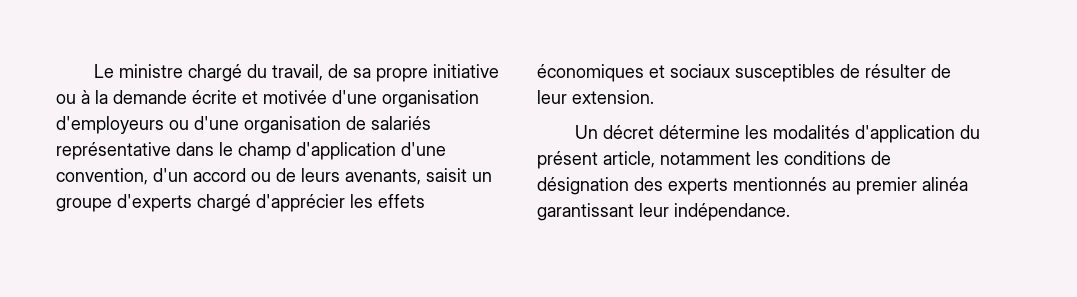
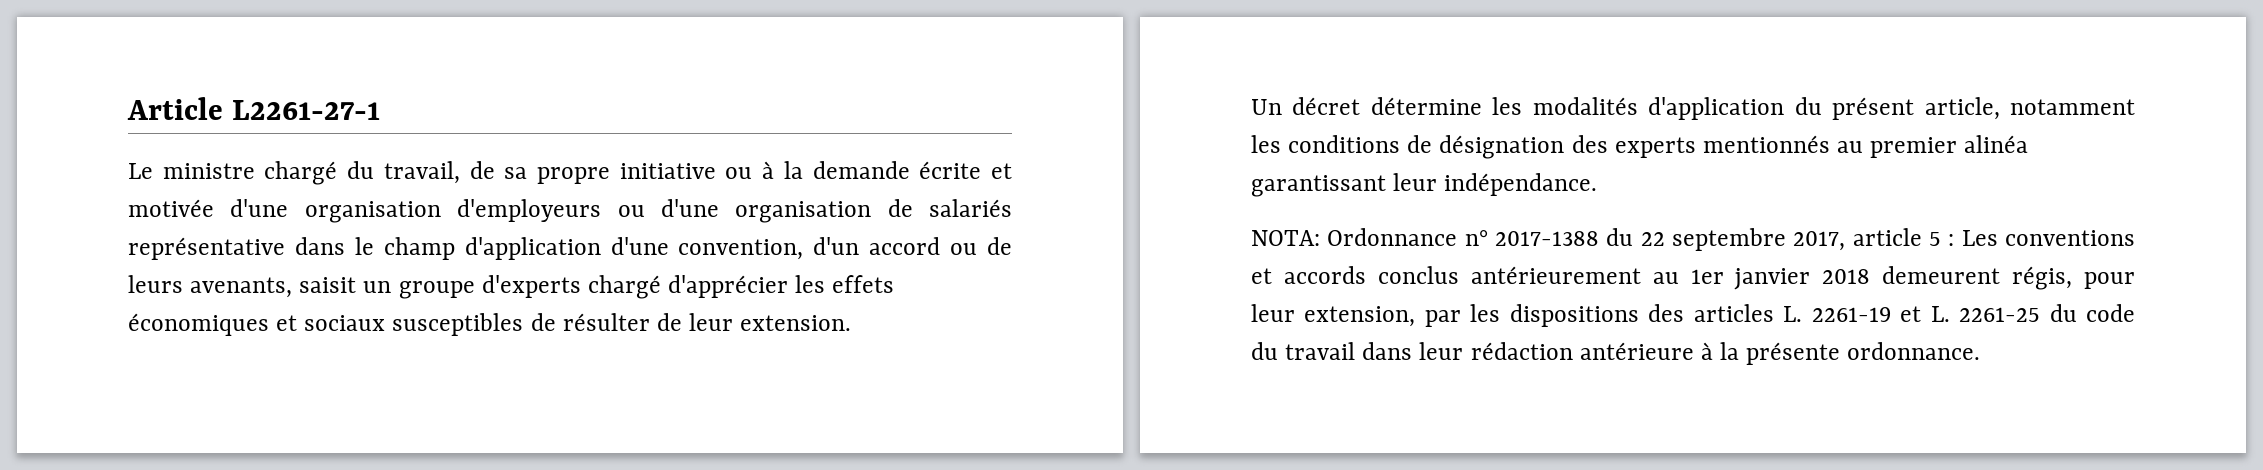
+ Article L2261-27-1
+ NOTA: Ordonnance n° 2017-1388 du 22 septembre 2017, article 5 : Les conventions et accords conclus antérieurement au 1er janvier 2018 demeurent régis, pour leur extension, par les dispositions des articles L. 2261-19 et L. 2261-25 du code du travail dans leur rédaction antérieure à la présente ordonnance.

